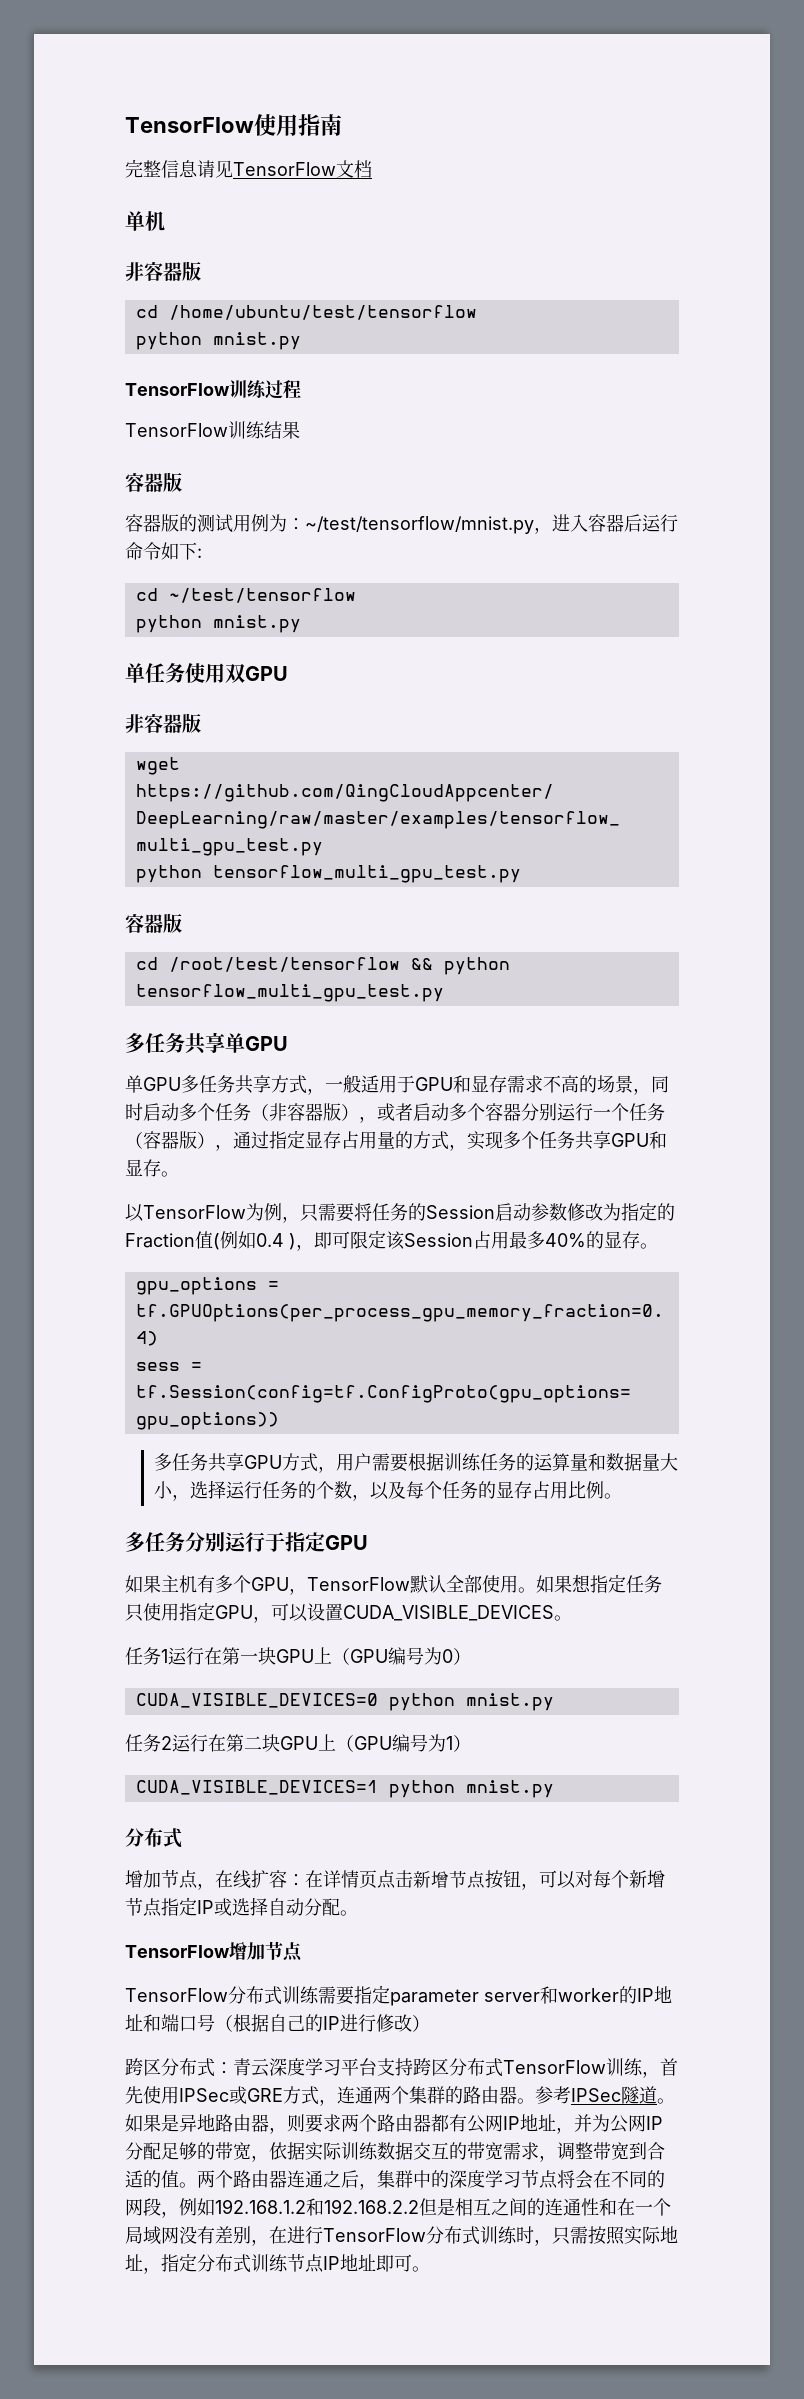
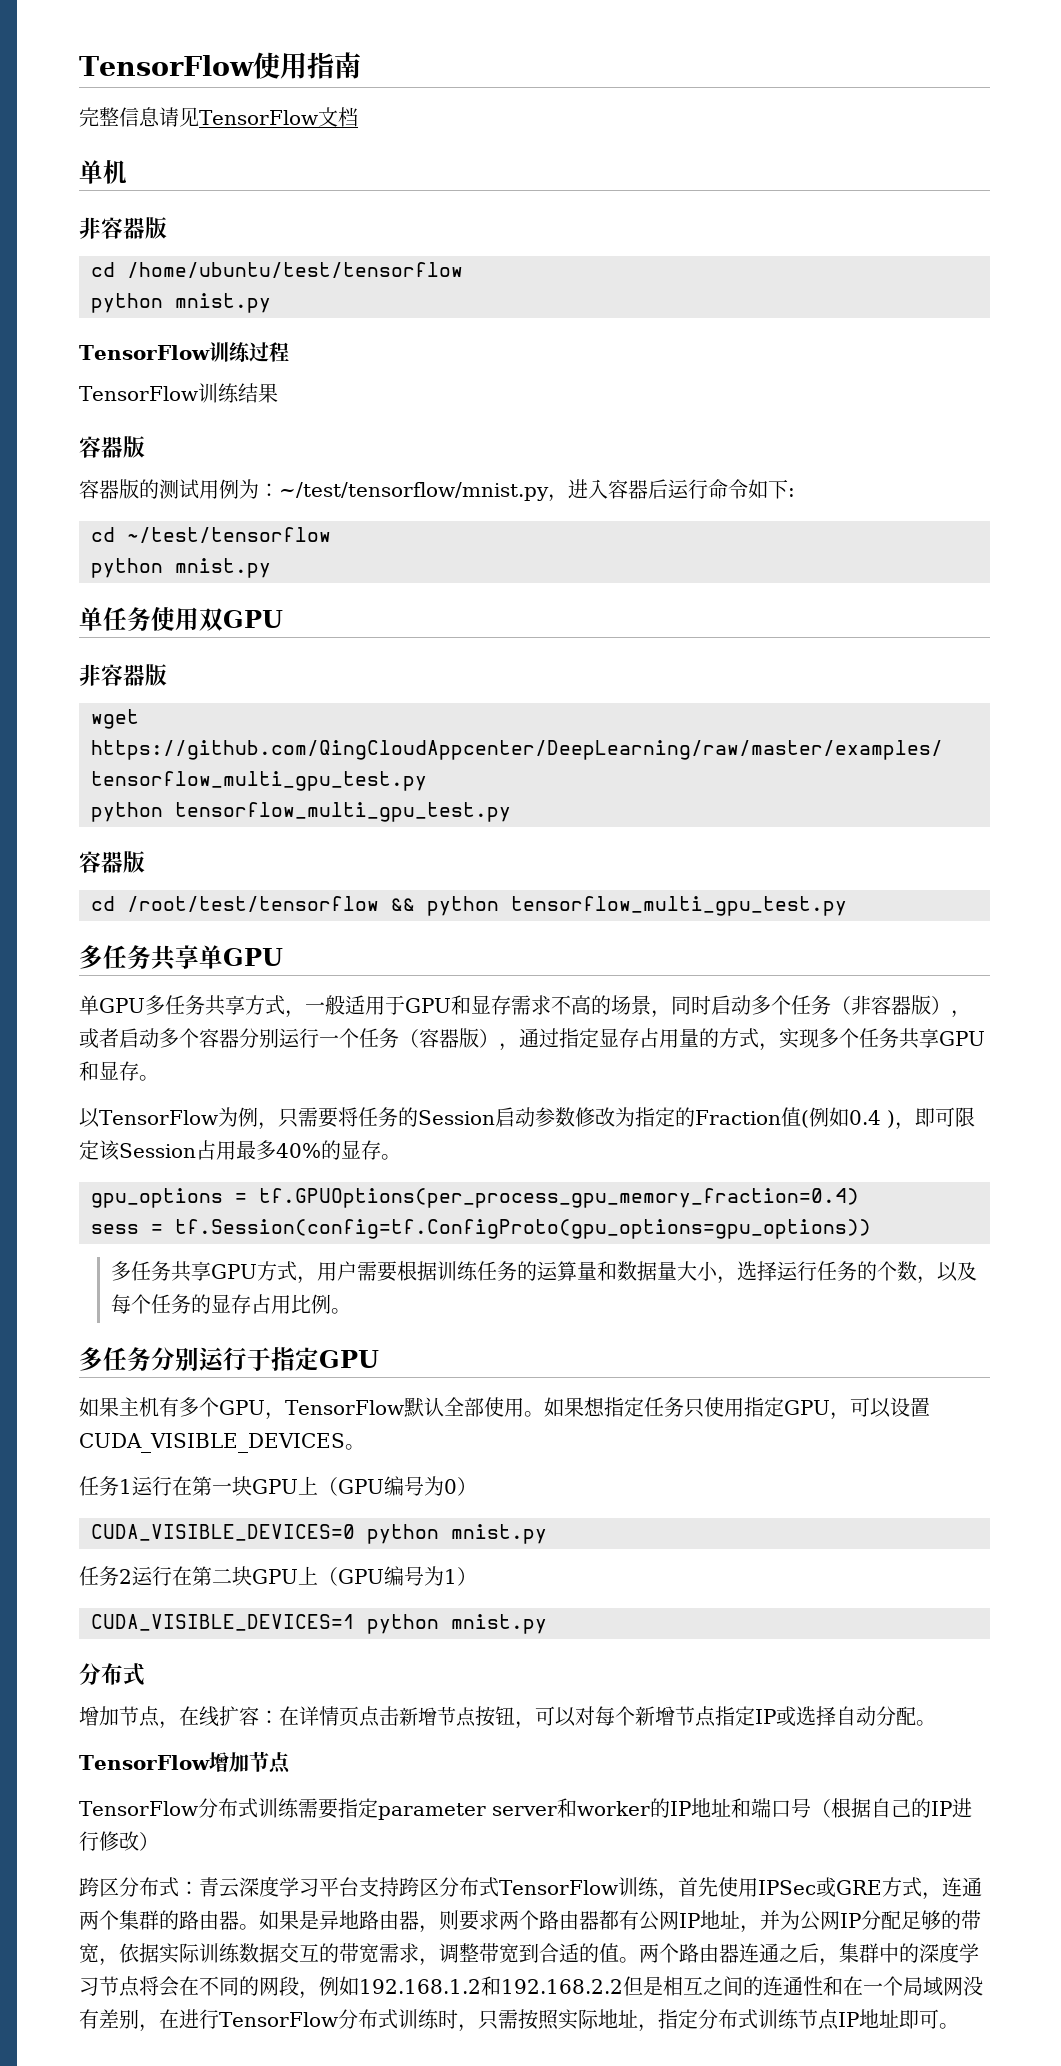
- 参考IPSec隧道。

